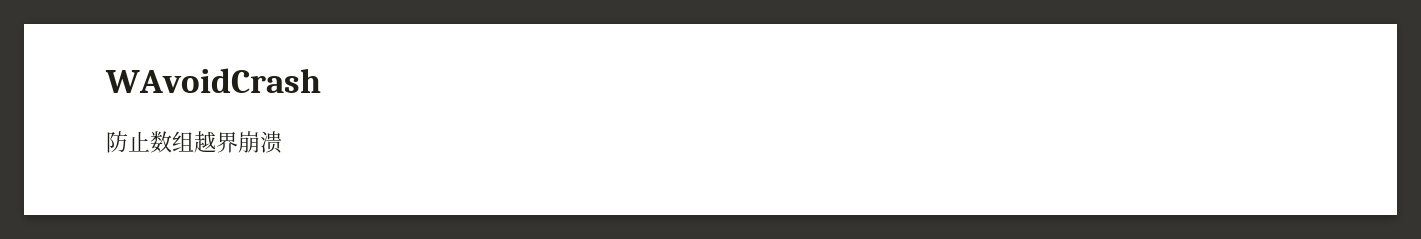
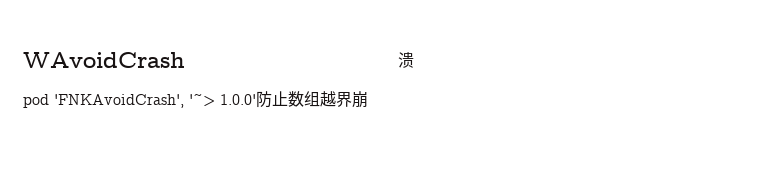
- 防止数组越界崩溃
+ pod 'FNKAvoidCrash', '~> 1.0.0'防止数组越界崩溃

